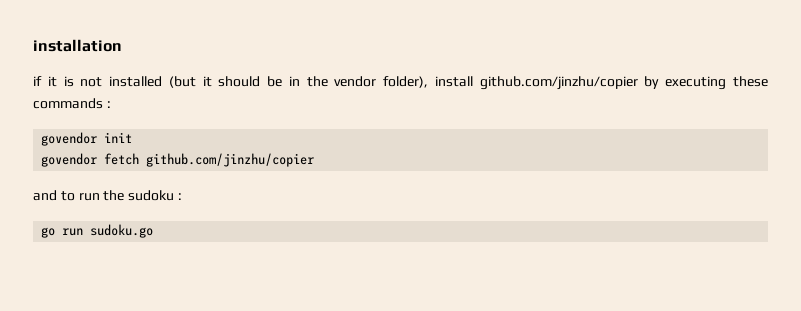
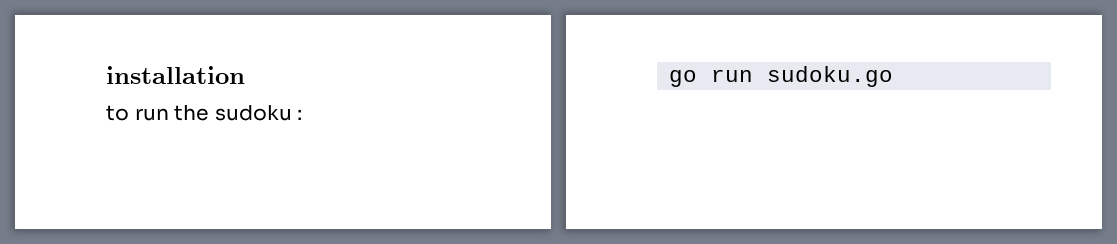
- if it is not installed (but it should be in the vendor folder), install github.com/jinzhu/copier by executing these commands :
- govendor init
- govendor fetch github.com/jinzhu/copier
- and to run the sudoku :
+ to run the sudoku :

